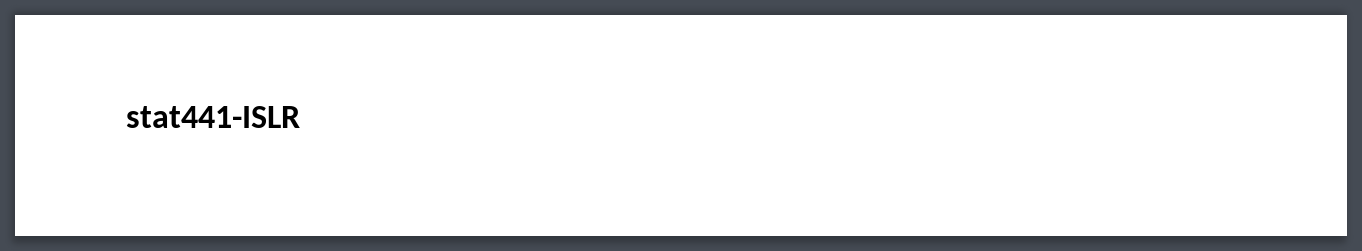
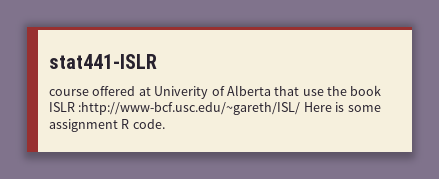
+ course offered at Univerity of Alberta that use the book ISLR :http://www-bcf.usc.edu/~gareth/ISL/ Here is some assignment R code.

